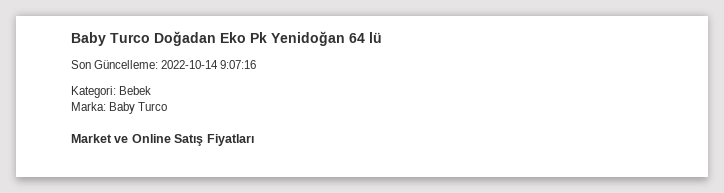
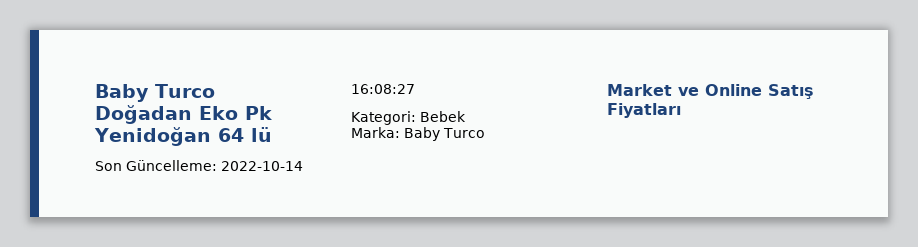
- Son Güncelleme: 2022-10-14 9:07:16
+ Son Güncelleme: 2022-10-14 16:08:27

